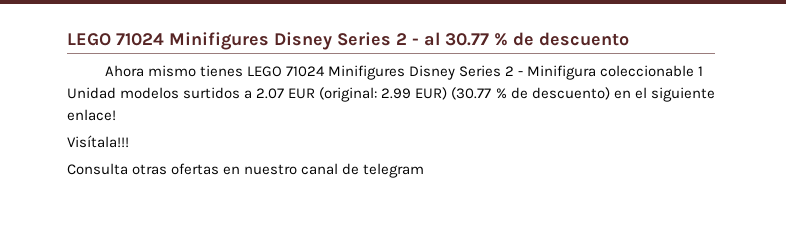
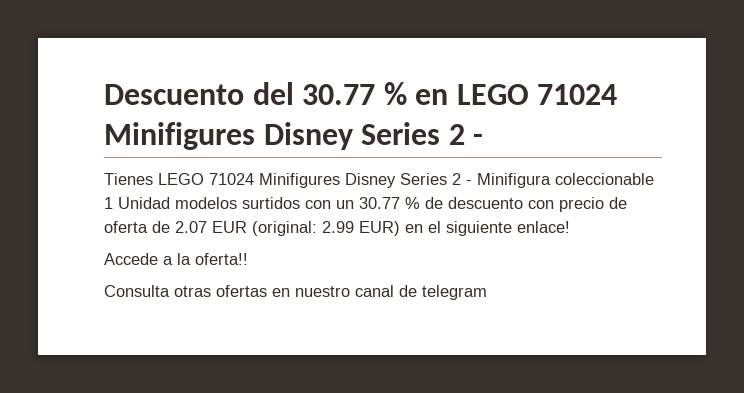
- LEGO 71024 Minifigures Disney Series 2 - al 30.77 % de descuento
- Ahora mismo tienes LEGO 71024 Minifigures Disney Series 2 - Minifigura coleccionable 1 Unidad modelos surtidos a 2.07 EUR (original: 2.99 EUR) (30.77 % de descuento) en el siguiente enlace!
+ Descuento del 30.77 % en LEGO 71024 Minifigures Disney Series 2 -
+ Tienes LEGO 71024 Minifigures Disney Series 2 - Minifigura coleccionable 1 Unidad modelos surtidos con un 30.77 % de descuento con precio de oferta de 2.07 EUR (original: 2.99 EUR) en el siguiente enlace!
- Visítala!!!
+ Accede a la oferta!!

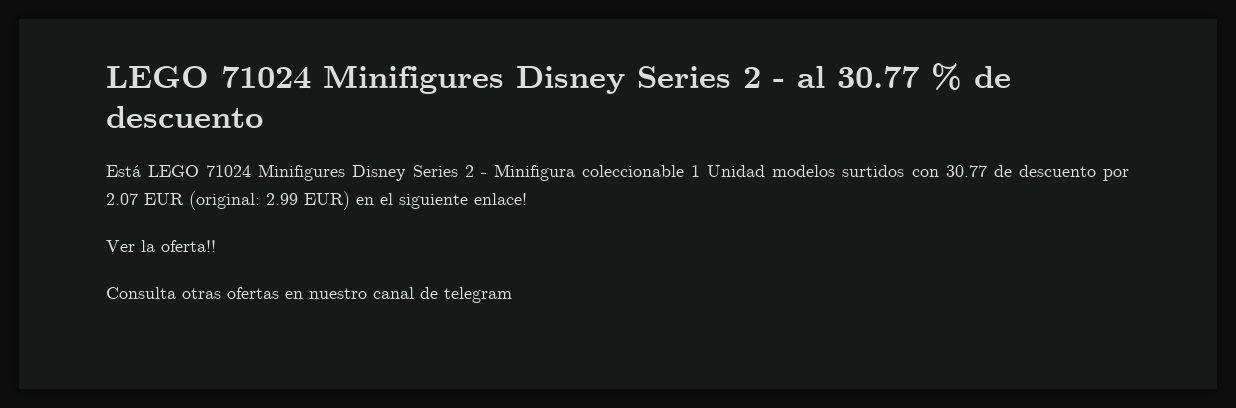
- Descuento del 30.77 % en LEGO 71024 Minifigures Disney Series 2 -
- Tienes LEGO 71024 Minifigures Disney Series 2 - Minifigura coleccionable 1 Unidad modelos surtidos con un 30.77 % de descuento con precio de oferta de 2.07 EUR (original: 2.99 EUR) en el siguiente enlace!
+ LEGO 71024 Minifigures Disney Series 2 - al 30.77 % de descuento
+ Está LEGO 71024 Minifigures Disney Series 2 - Minifigura coleccionable 1 Unidad modelos surtidos con 30.77 de descuento por 2.07 EUR (original: 2.99 EUR) en el siguiente enlace!
- Accede a la oferta!!
+ Ver la oferta!!

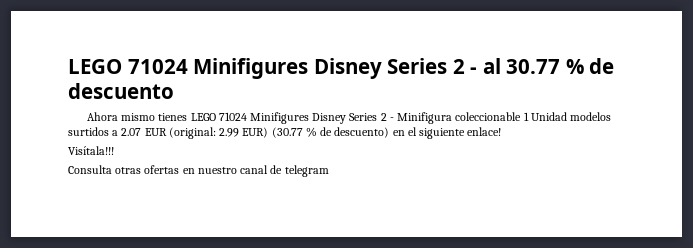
- Está LEGO 71024 Minifigures Disney Series 2 - Minifigura coleccionable 1 Unidad modelos surtidos con 30.77 de descuento por 2.07 EUR (original: 2.99 EUR) en el siguiente enlace!
+ Ahora mismo tienes LEGO 71024 Minifigures Disney Series 2 - Minifigura coleccionable 1 Unidad modelos surtidos a 2.07 EUR (original: 2.99 EUR) (30.77 % de descuento) en el siguiente enlace!
- Ver la oferta!!
+ Visítala!!!

